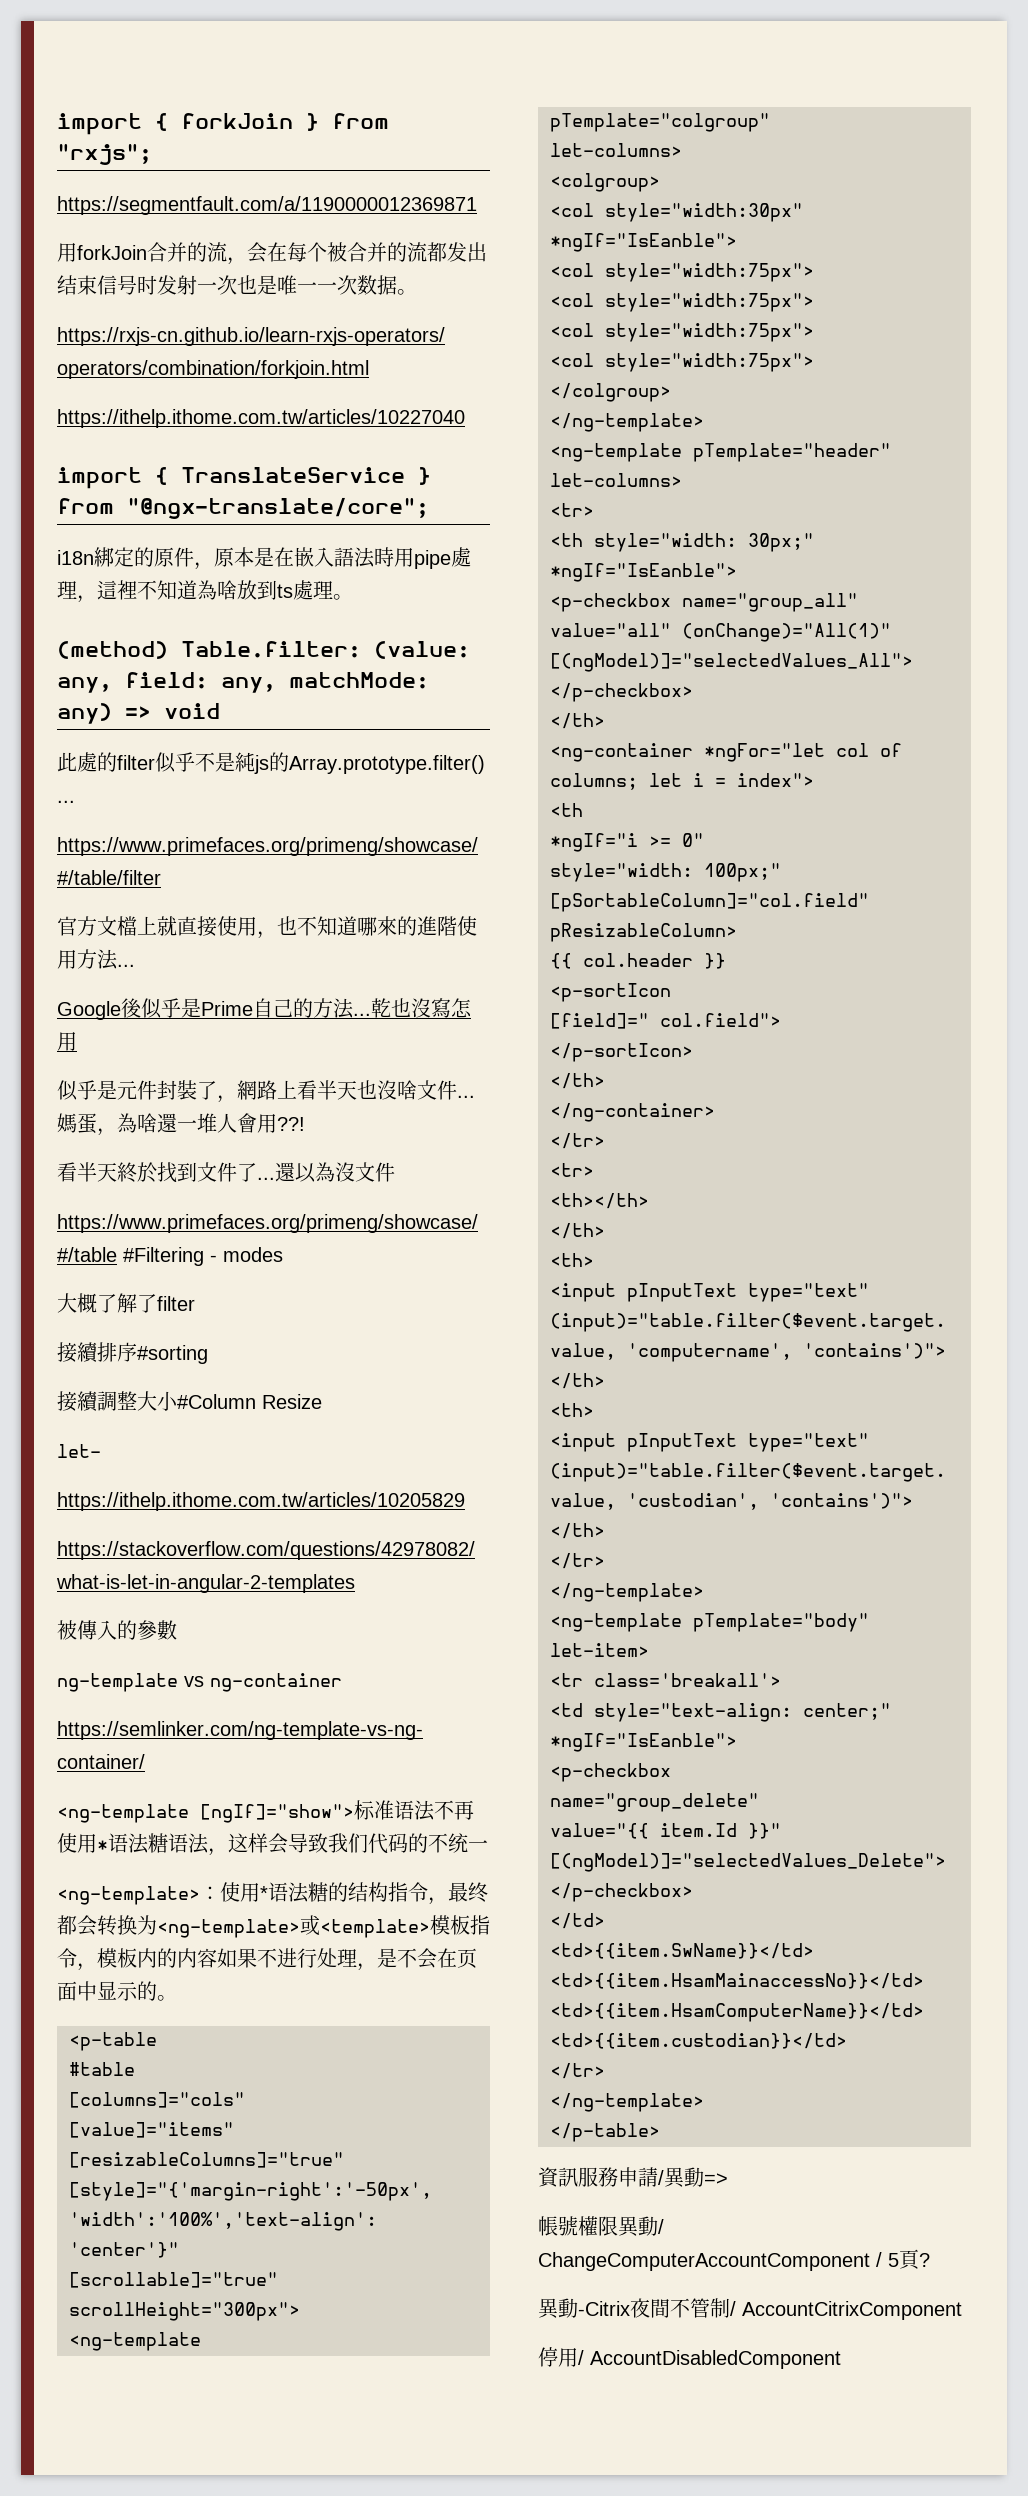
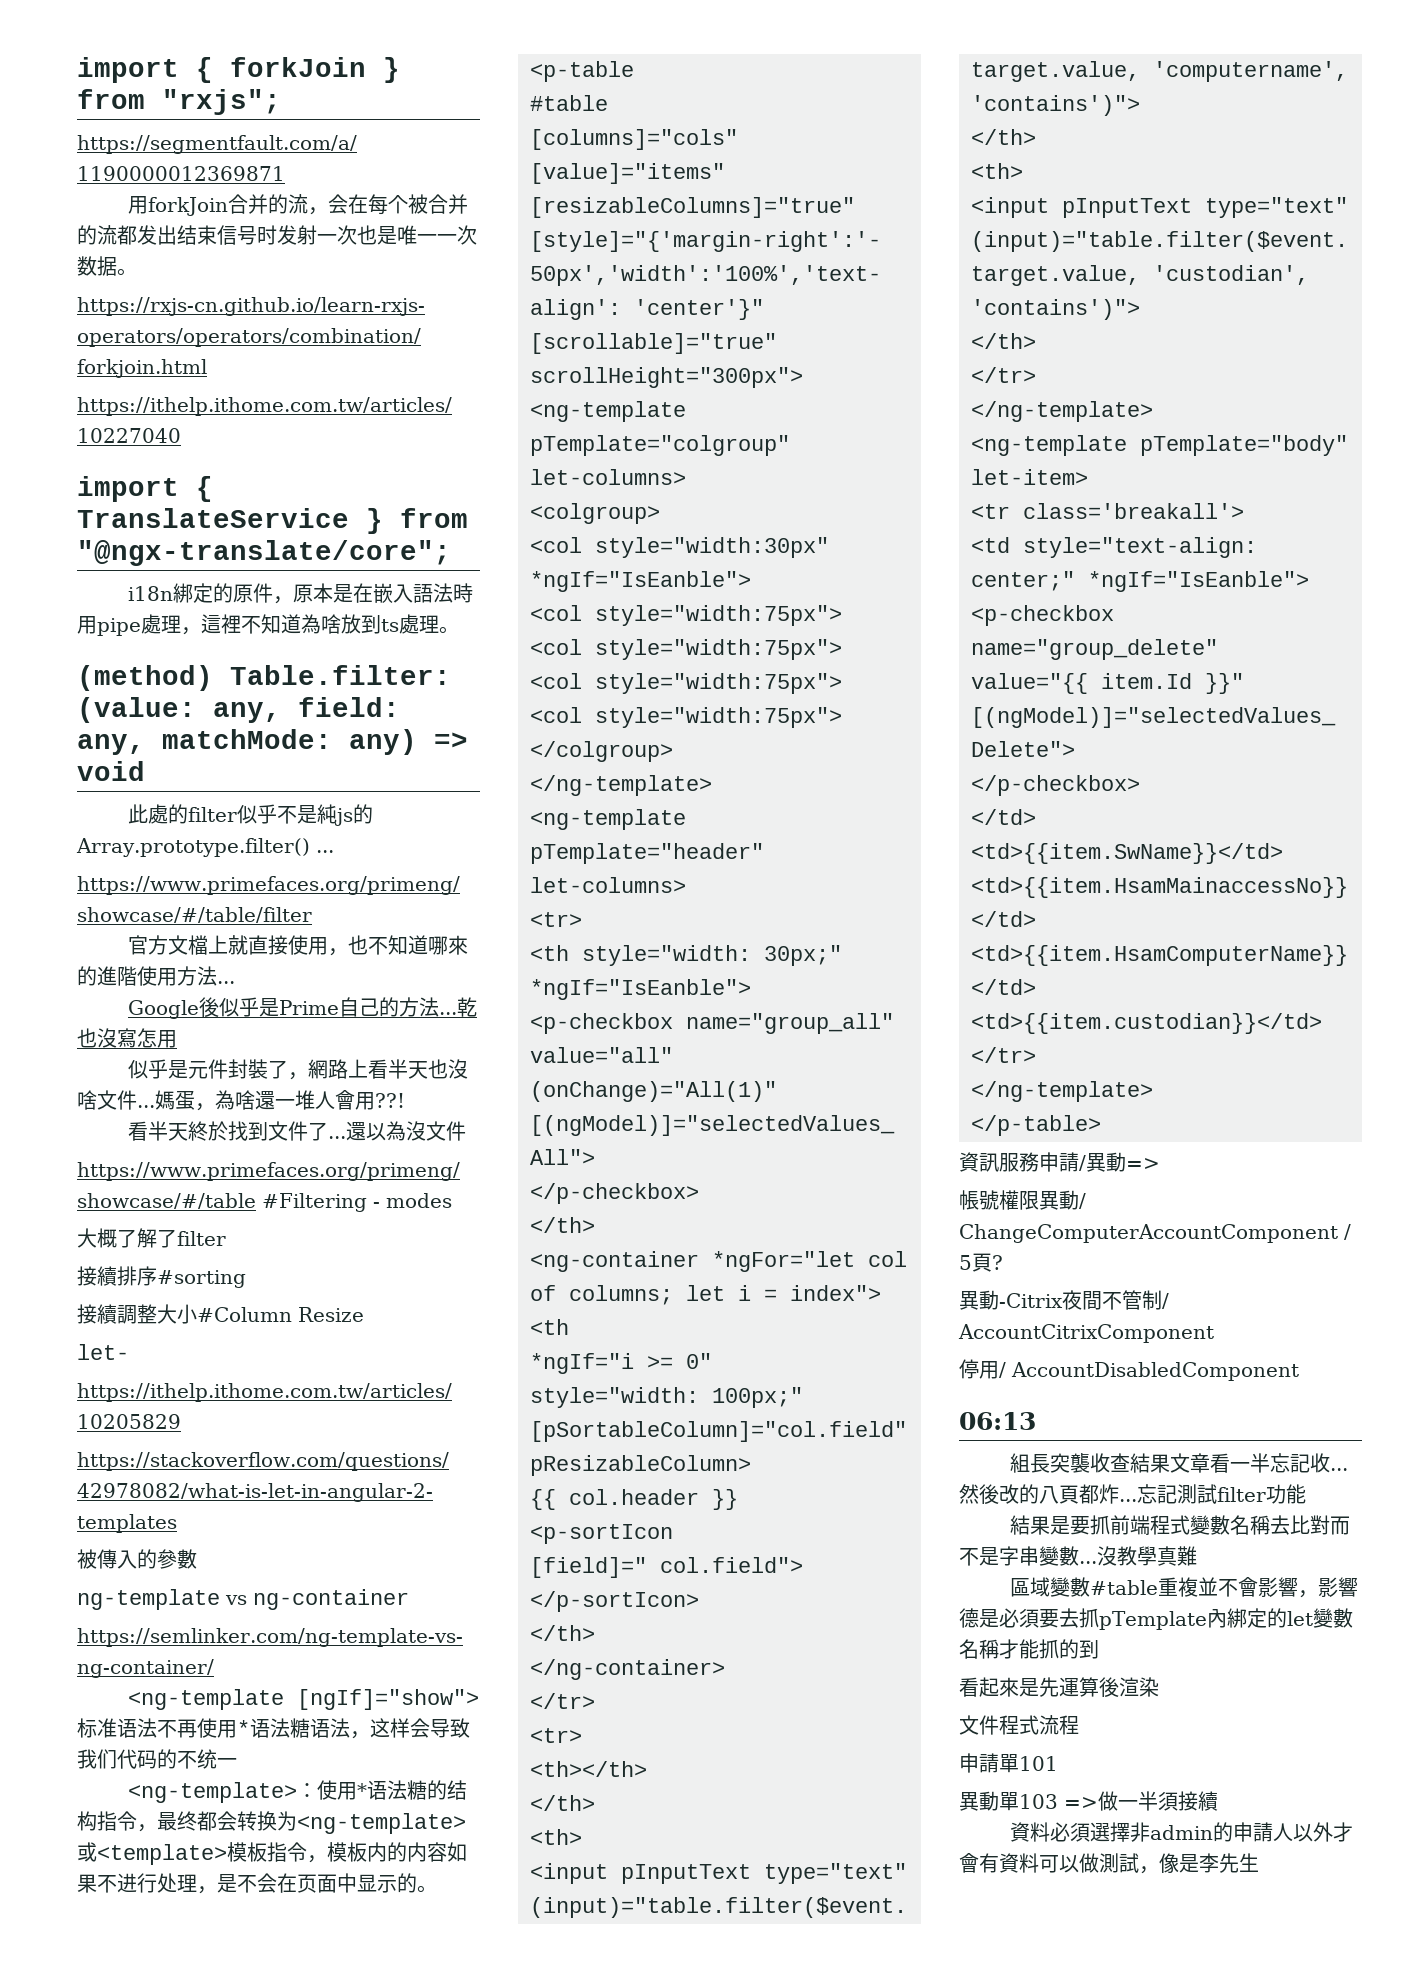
+ 06:13
+ 組長突襲收查結果文章看一半忘記收...然後改的八頁都炸...忘記測試filter功能
+ 結果是要抓前端程式變數名稱去比對而不是字串變數...沒教學真難
+ 區域變數#table重複並不會影響，影響德是必須要去抓pTemplate內綁定的let變數名稱才能抓的到
+ 看起來是先運算後渲染
+ 文件程式流程
+ 申請單101
+ 異動單103 =>做一半須接續
+ 資料必須選擇非admin的申請人以外才會有資料可以做測試，像是李先生

